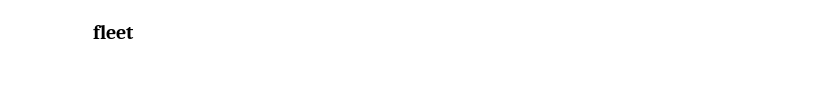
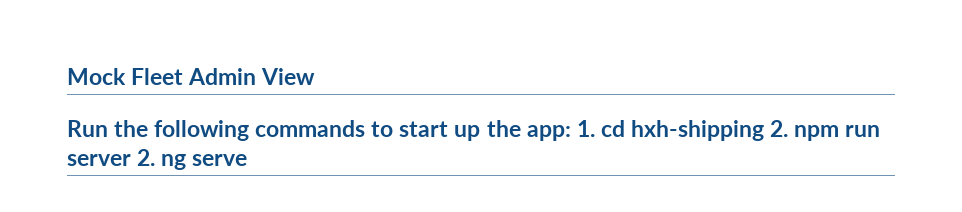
- fleet
+ Mock Fleet Admin View
+ Run the following commands to start up the app: 1. cd hxh-shipping 2. npm run server 2. ng serve

